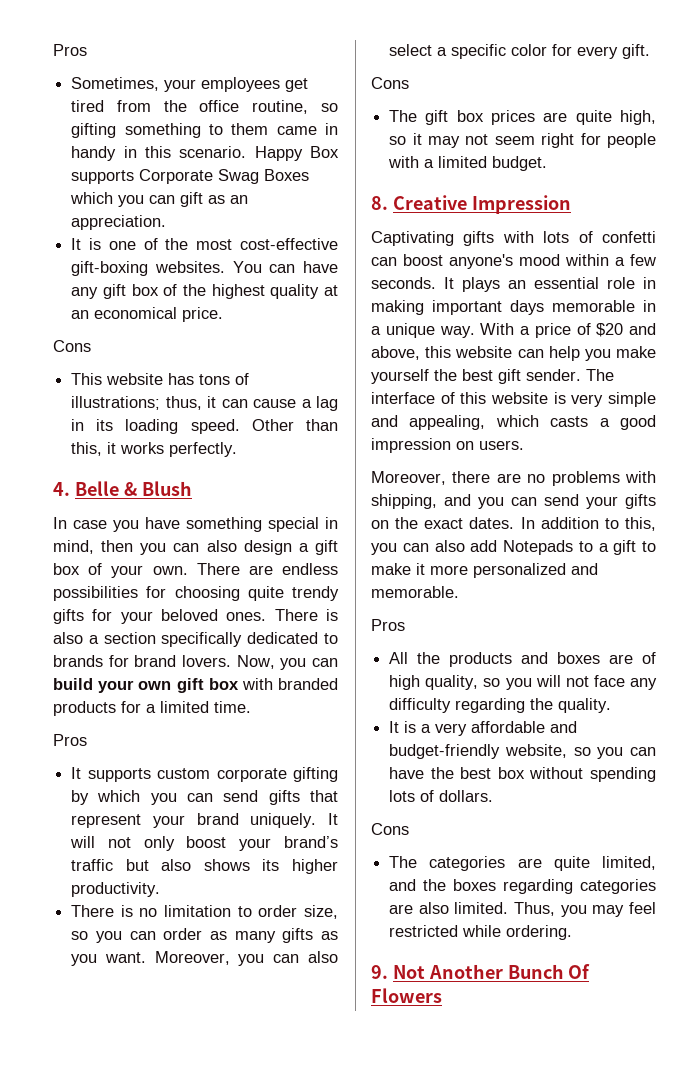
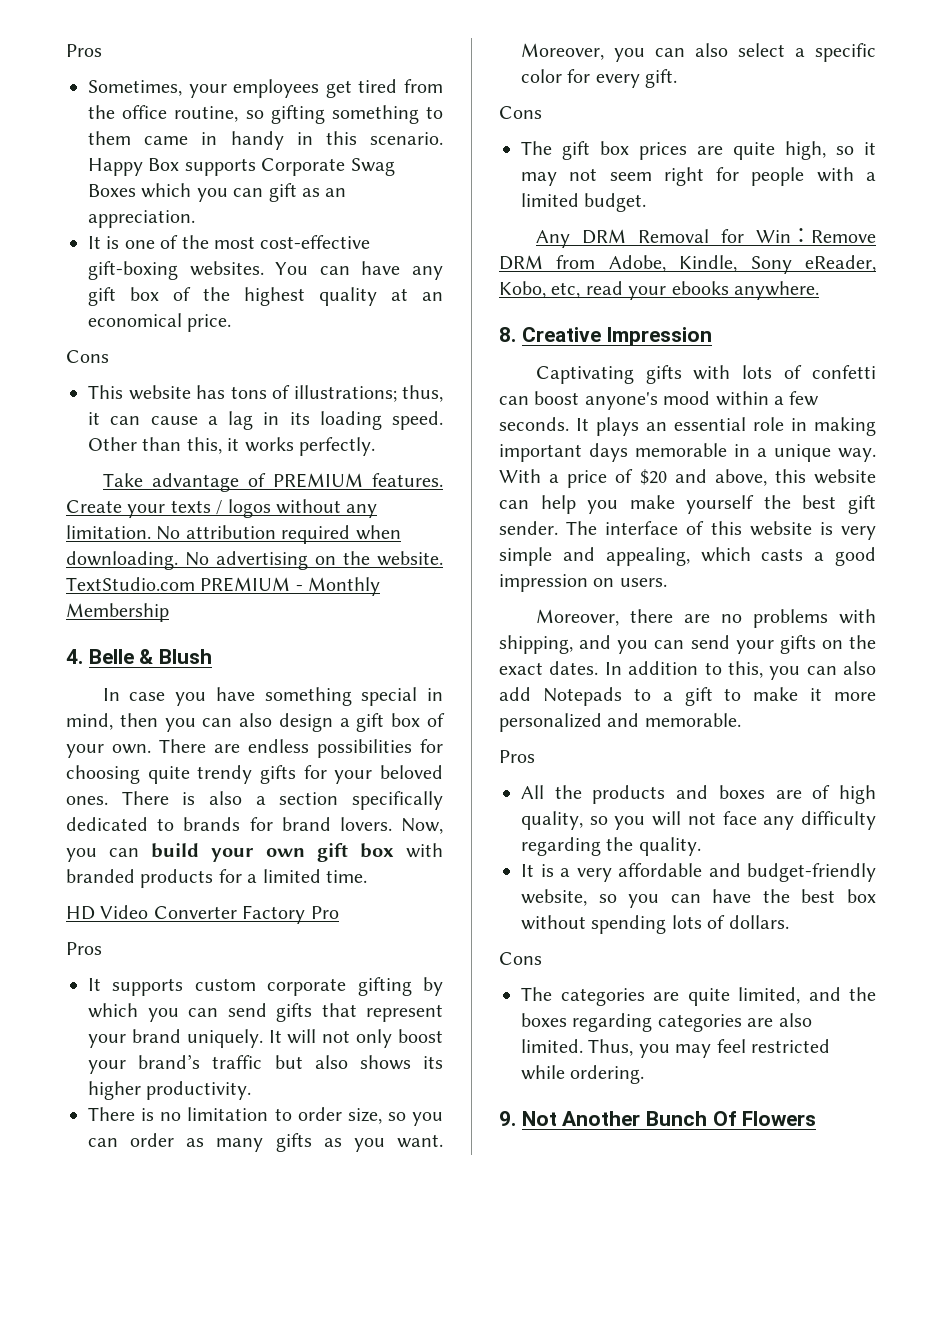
+ Take advantage of PREMIUM features. Create your texts / logos without any limitation. No attribution required when downloading. No advertising on the website. TextStudio.com PREMIUM - Monthly Membership
+ HD Video Converter Factory Pro
+ Any DRM Removal for Win：Remove DRM from Adobe, Kindle, Sony eReader, Kobo, etc, read your ebooks anywhere.

